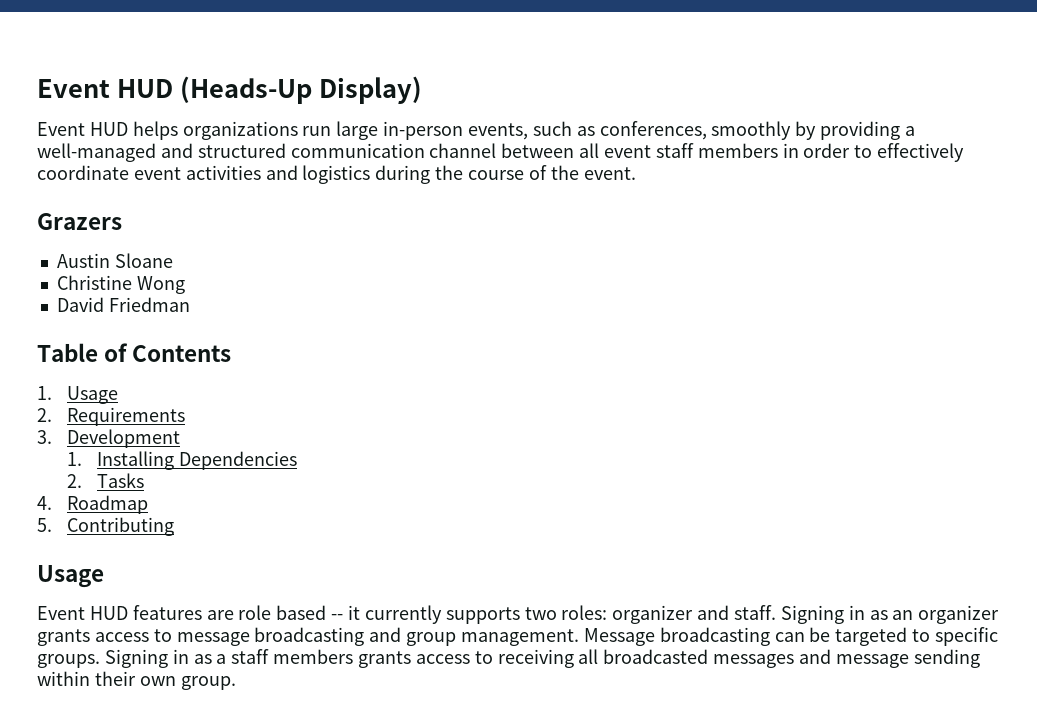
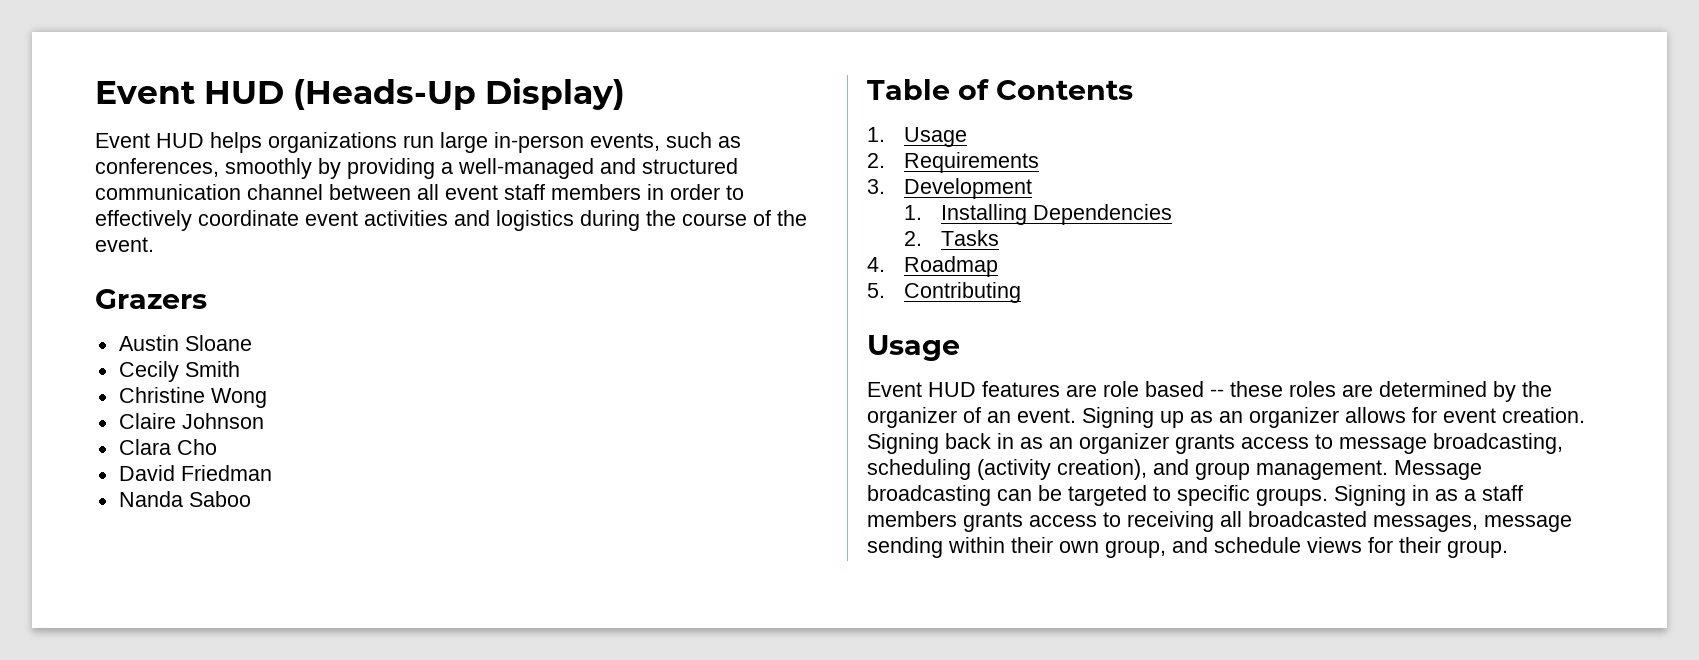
+ Cecily Smith
+ Claire Johnson
+ Clara Cho
+ Nanda Saboo
- Event HUD features are role based -- it currently supports two roles: organizer and staff. Signing in as an organizer grants access to message broadcasting and group management.
+ Event HUD features are role based -- these roles are determined by the organizer of an event. Signing up as an organizer allows for event creation. Signing back in as an organizer grants access to message broadcasting, scheduling (activity creation), and group management.
- Signing in as a staff members grants access to receiving all broadcasted messages and message sending within their own group.
+ Signing in as a staff members grants access to receiving all broadcasted messages, message sending within their own group, and schedule views for their group.

